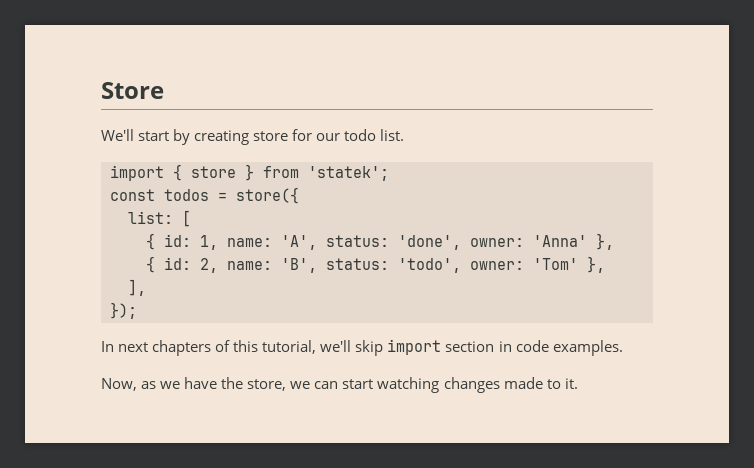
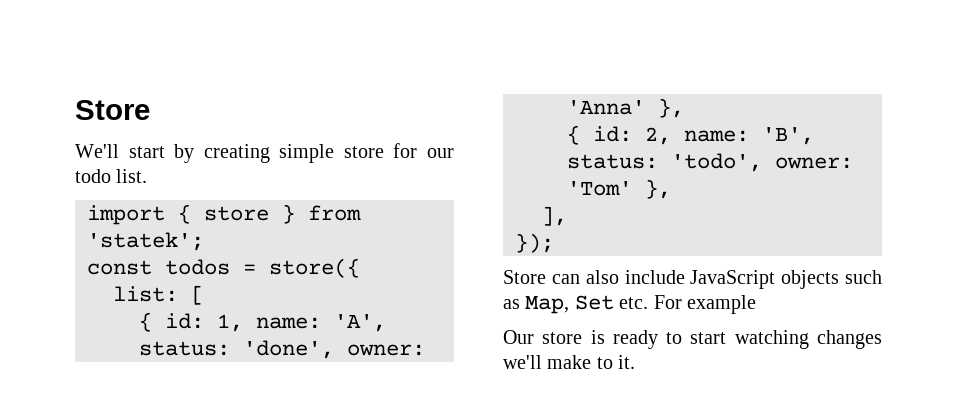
- We'll start by creating store for our todo list.
+ We'll start by creating simple store for our todo list.
- In next chapters of this tutorial, we'll skip import section in code examples.
- Now, as we have the store, we can start watching changes made to it.
+ Store can also include JavaScript objects such as Map, Set etc. For example
+ Our store is ready to start watching changes we'll make to it.

